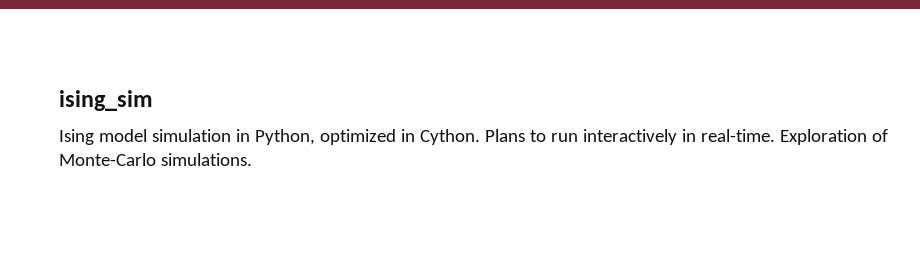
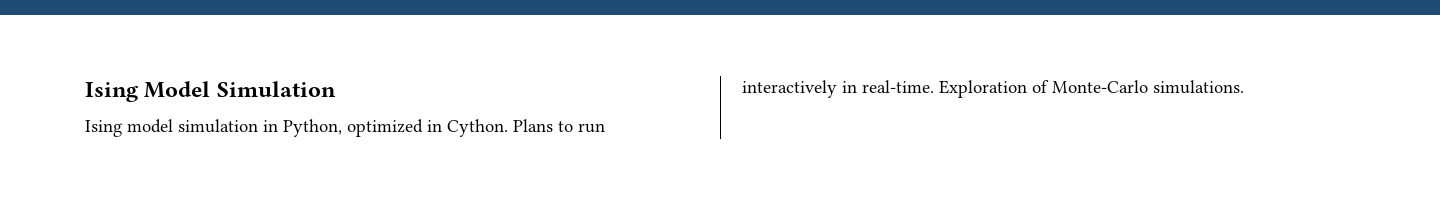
- ising_sim
+ Ising Model Simulation

